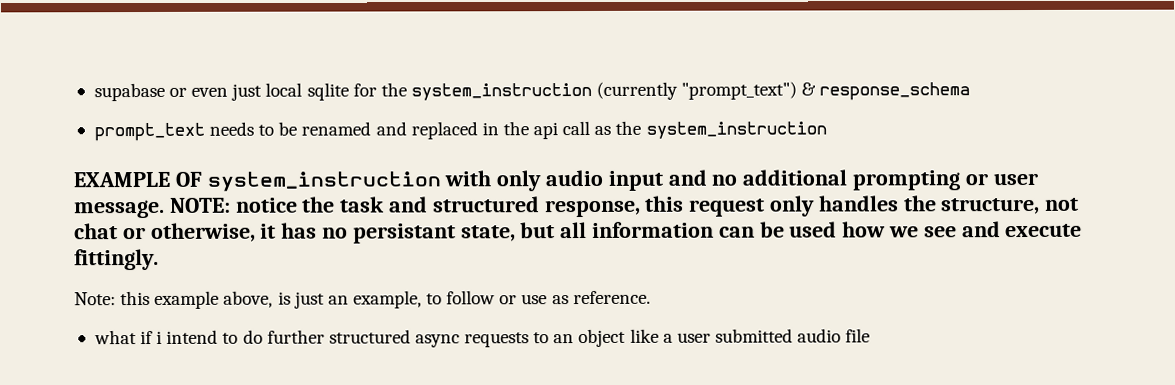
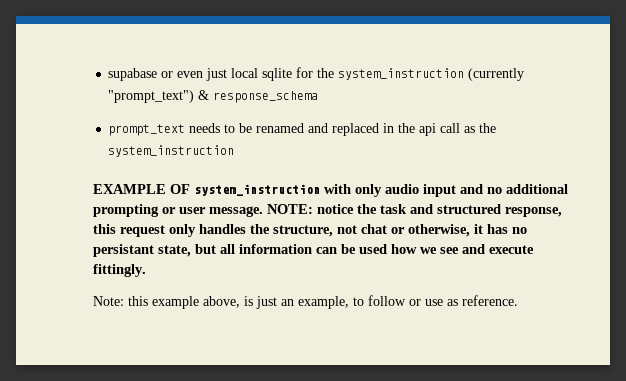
- what if i intend to do further structured async requests to an object like a user submitted audio file

